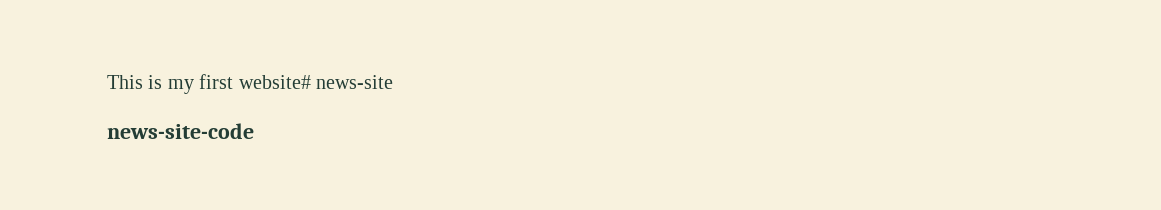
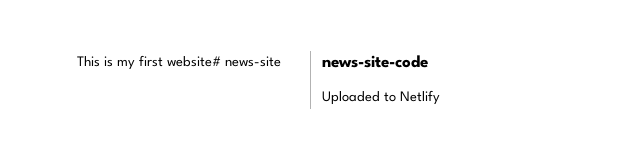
+ Uploaded to Netlify

